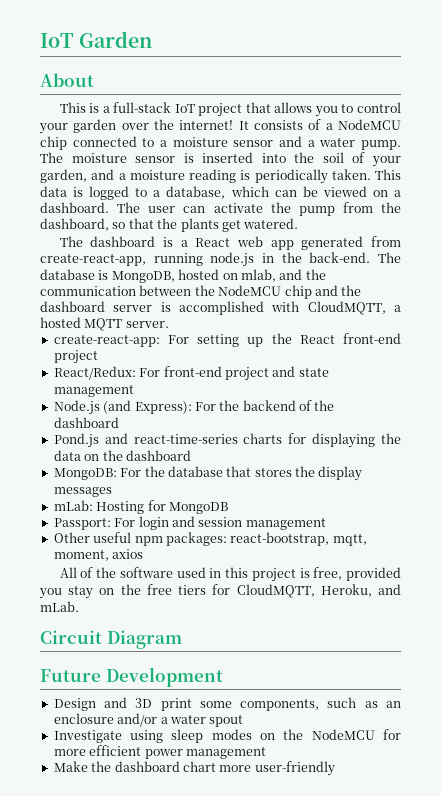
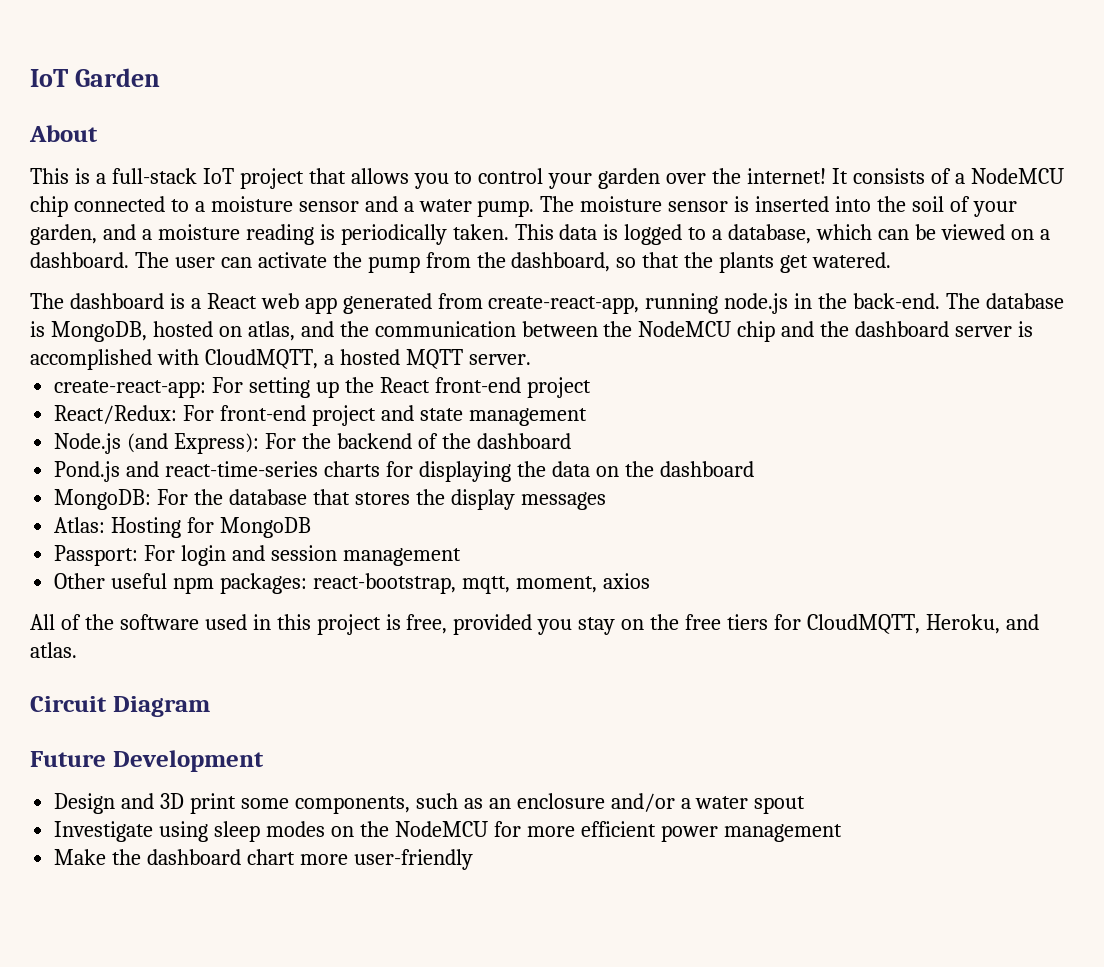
- The database is MongoDB, hosted on mlab, and the communication between the NodeMCU chip and the dashboard server is accomplished with CloudMQTT, a hosted MQTT server.
+ The database is MongoDB, hosted on atlas, and the communication between the NodeMCU chip and the dashboard server is accomplished with CloudMQTT, a hosted MQTT server.
- mLab: Hosting for MongoDB
+ Atlas: Hosting for MongoDB
- All of the software used in this project is free, provided you stay on the free tiers for CloudMQTT, Heroku, and mLab.
+ All of the software used in this project is free, provided you stay on the free tiers for CloudMQTT, Heroku, and atlas.

